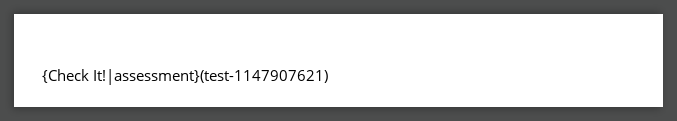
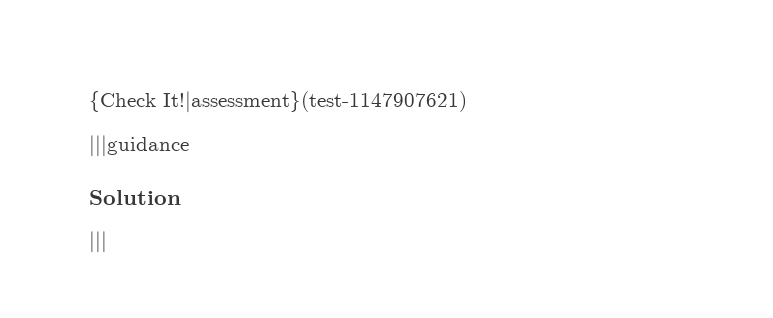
+ |||guidance
+ Solution
+ |||

